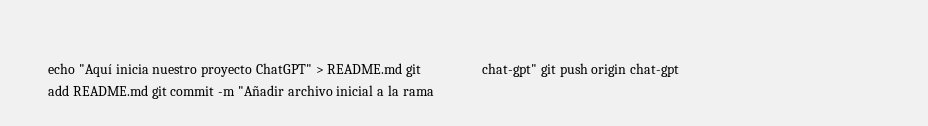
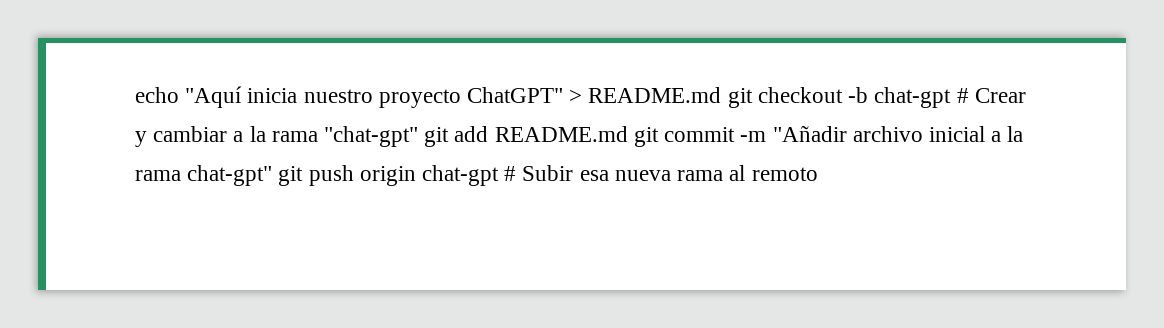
- echo "Aquí inicia nuestro proyecto ChatGPT" > README.md git add README.md git commit -m "Añadir archivo inicial a la rama chat-gpt" git push origin chat-gpt
+ echo "Aquí inicia nuestro proyecto ChatGPT" > README.md git checkout -b chat-gpt # Crear y cambiar a la rama "chat-gpt" git add README.md git commit -m "Añadir archivo inicial a la rama chat-gpt" git push origin chat-gpt # Subir esa nueva rama al remoto

